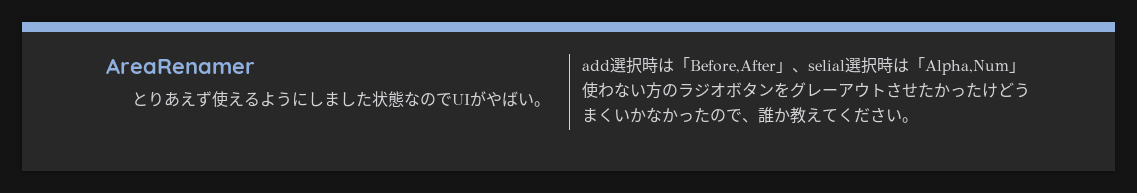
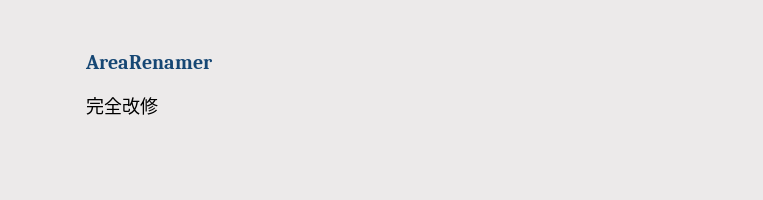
- とりあえず使えるようにしました状態なのでUIがやばい。add選択時は「Before,After」、selial選択時は「Alpha,Num」使わない方のラジオボタンをグレーアウトさせたかったけどうまくいかなかったので、誰か教えてください。
+ 完全改修

